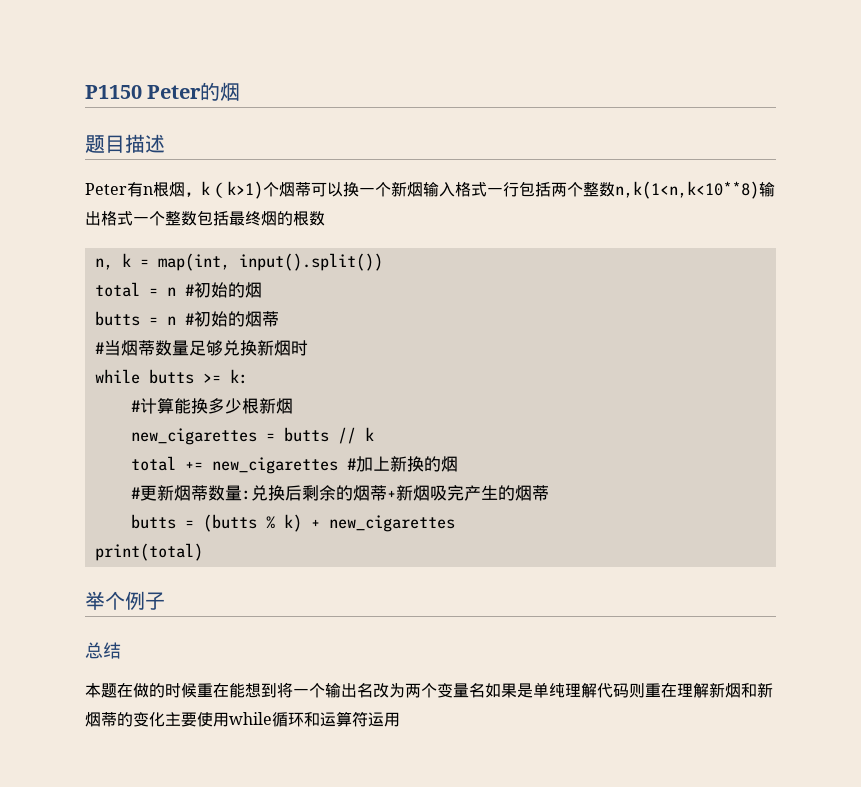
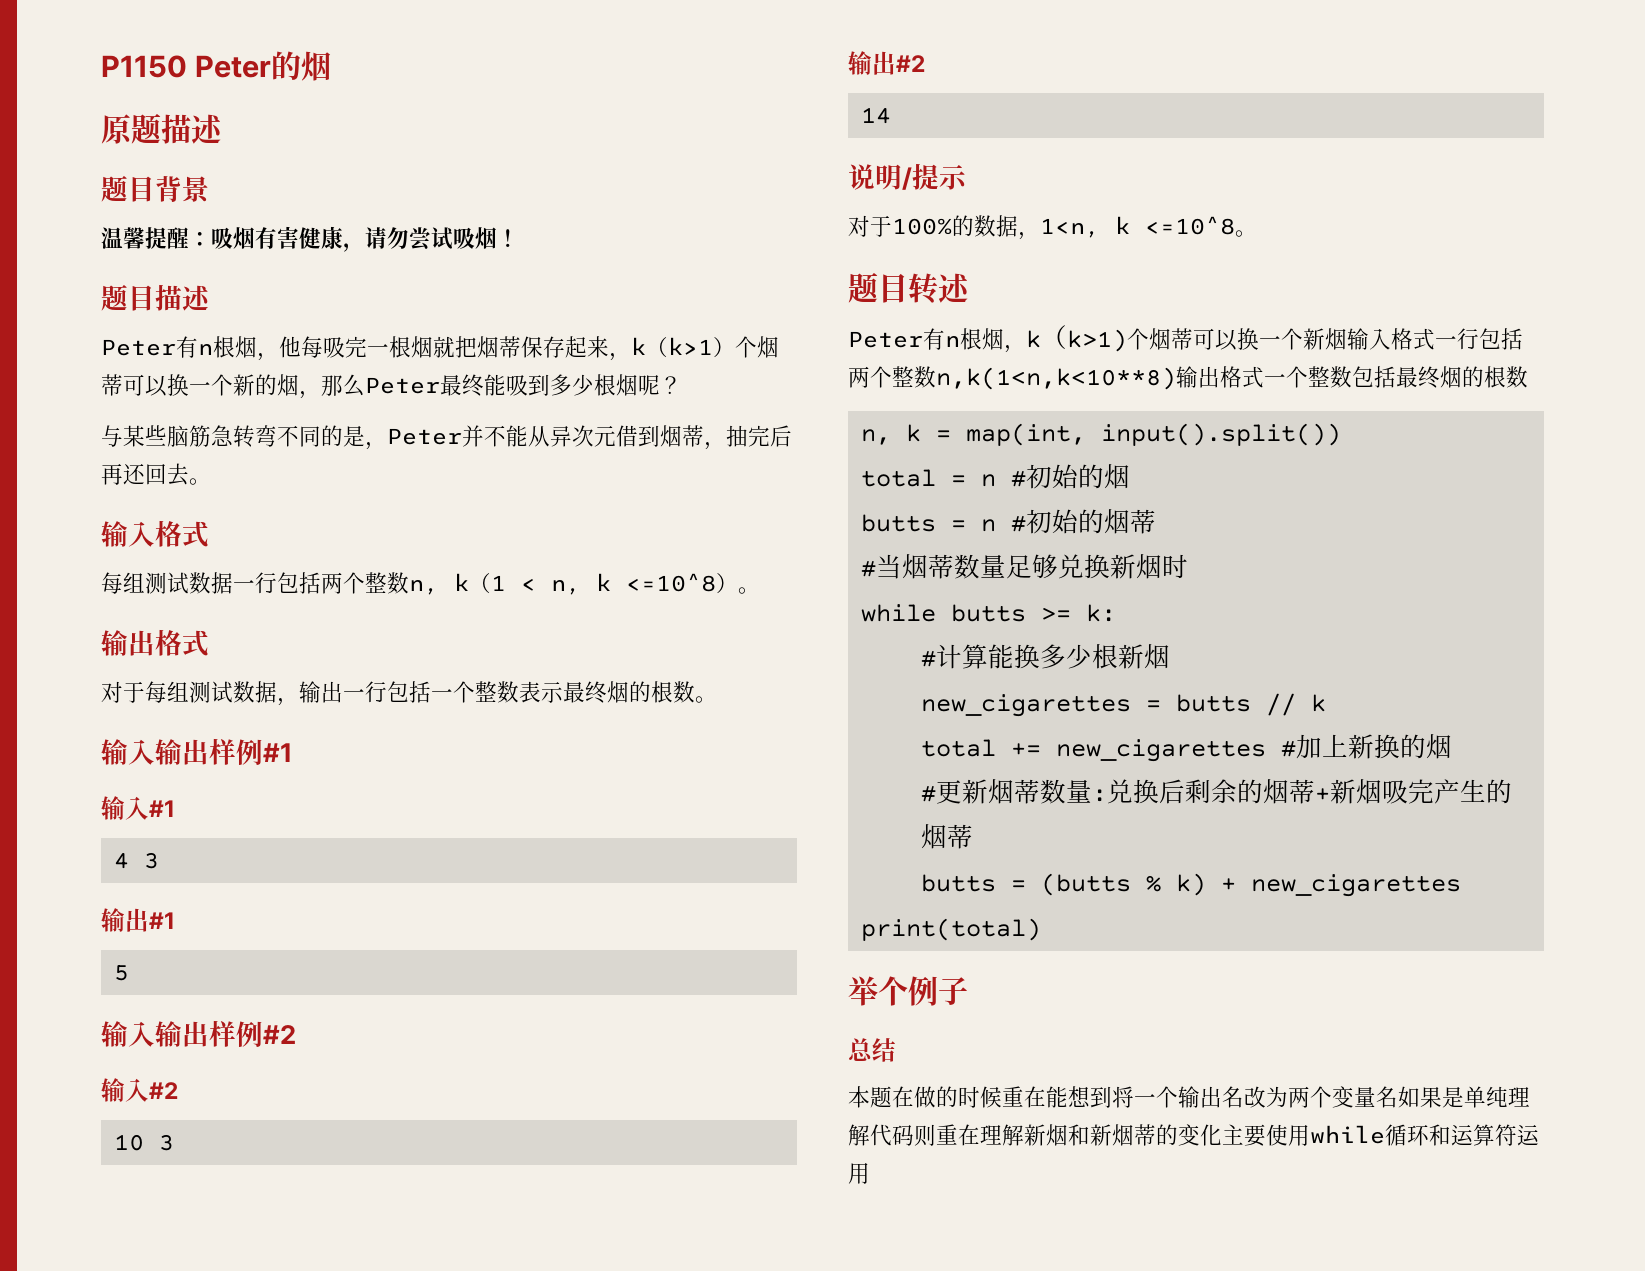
+ 原题描述
+ 题目背景
+ 温馨提醒：吸烟有害健康，请勿尝试吸烟！
  题目描述
+ Peter有n根烟，他每吸完一根烟就把烟蒂保存起来，k（k>1）个烟蒂可以换一个新的烟，那么Peter最终能吸到多少根烟呢？
+ 与某些脑筋急转弯不同的是，Peter并不能从异次元借到烟蒂，抽完后再还回去。
+ 输入格式
+ 每组测试数据一行包括两个整数n, k（1 < n, k <=10^8）。
+ 输出格式
+ 对于每组测试数据，输出一行包括一个整数表示最终烟的根数。
+ 输入输出样例#1
+ 输入#1
+ 4 3
+ 输出#1
+ 5
+ 输入输出样例#2
+ 输入#2
+ 10 3
+ 输出#2
+ 14
+ 说明/提示
+ 对于100%的数据，1<n, k <=10^8。
+ 题目转述

